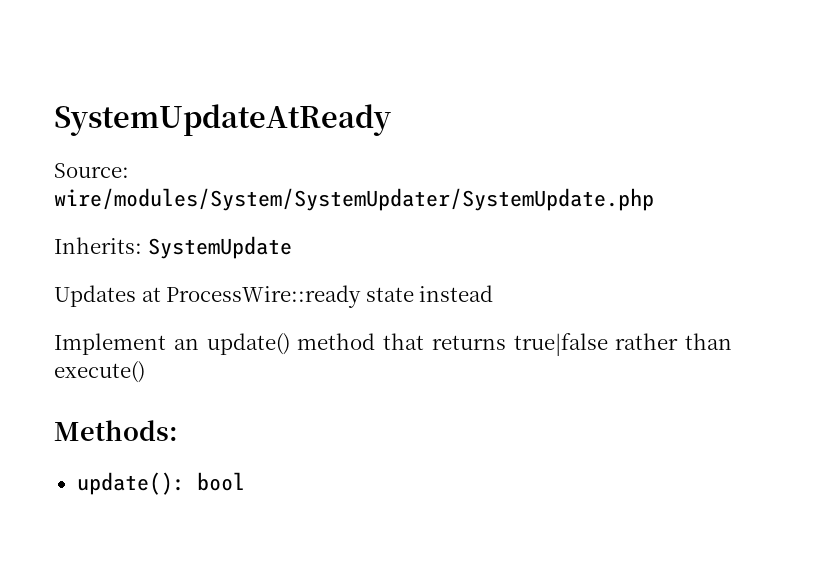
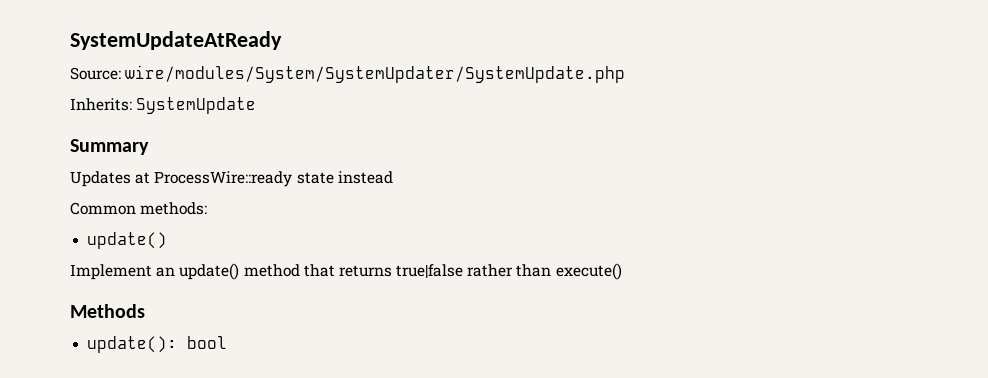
+ Summary
+ Common methods:
+ update()
- Methods:
+ Methods

